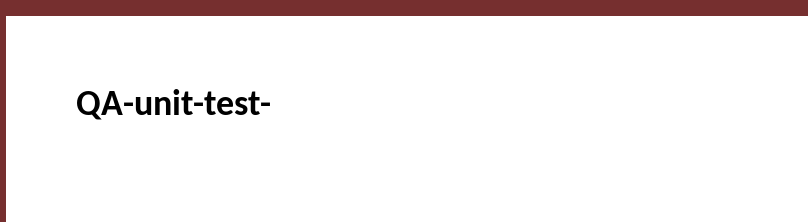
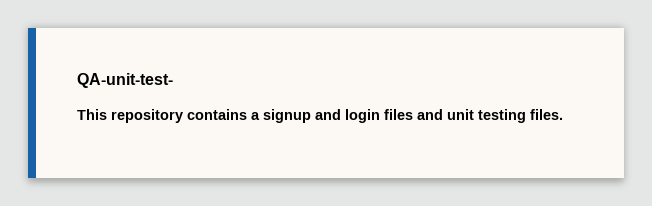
+ This repository contains a signup and login files and unit testing files.

